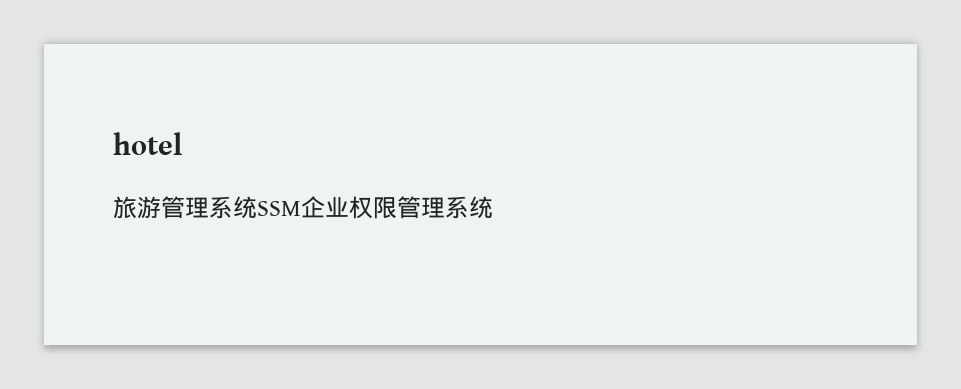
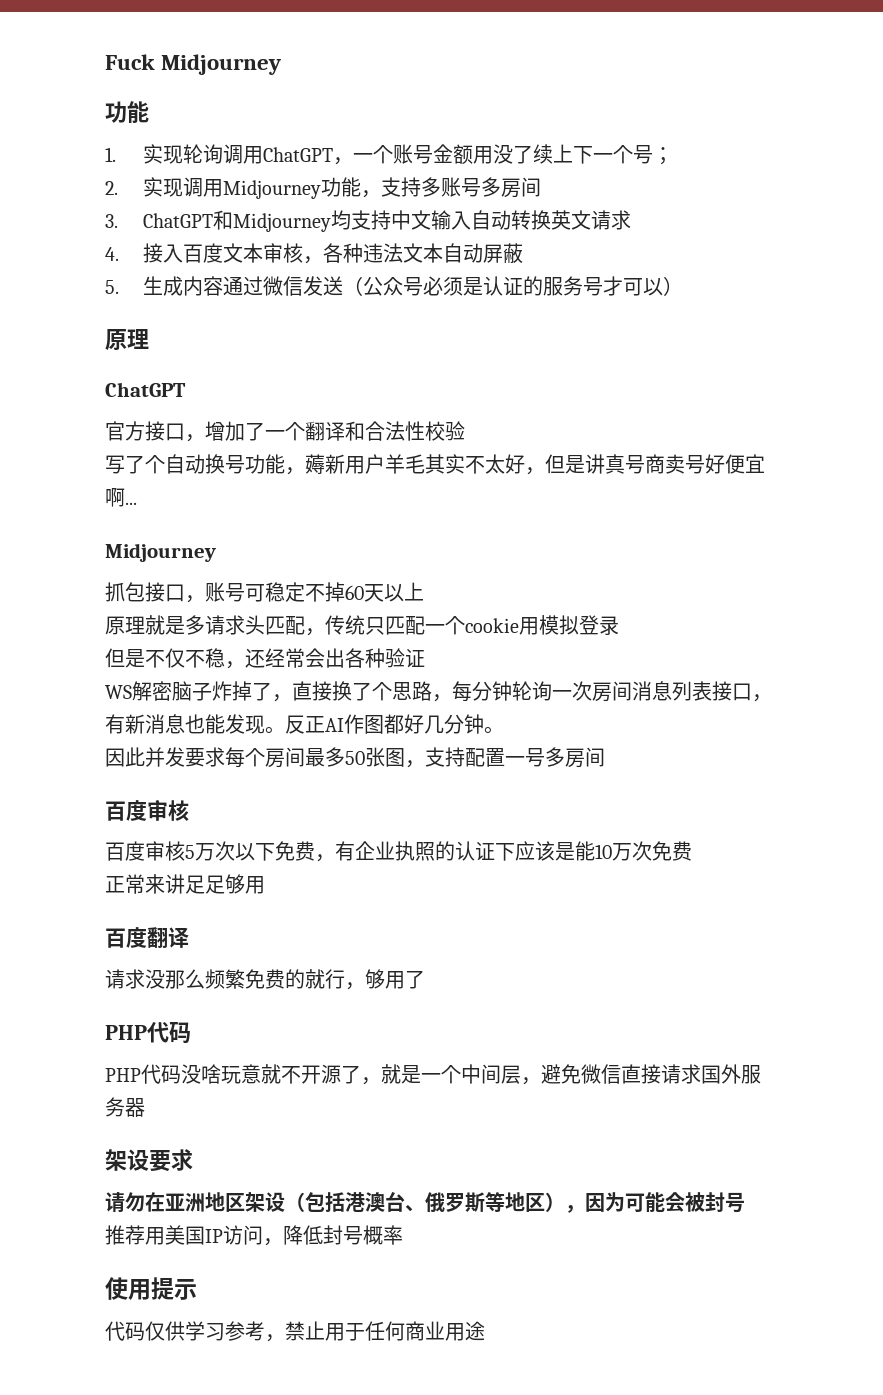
- hotel
- 旅游管理系统SSM企业权限管理系统
+ Fuck Midjourney
+ 功能
+ 1.实现轮询调用ChatGPT，一个账号金额用没了续上下一个号；
+ 2.实现调用Midjourney功能，支持多账号多房间
+ 3. ChatGPT和Midjourney均支持中文输入自动转换英文请求
+ 4.接入百度文本审核，各种违法文本自动屏蔽
+ 5.生成内容通过微信发送（公众号必须是认证的服务号才可以）
+ 原理
+ ChatGPT
+ 官方接口，增加了一个翻译和合法性校验
+ 写了个自动换号功能，薅新用户羊毛其实不太好，但是讲真号商卖号好便宜啊...
+ Midjourney
+ 抓包接口，账号可稳定不掉60天以上
+ 原理就是多请求头匹配，传统只匹配一个cookie用模拟登录
+ 但是不仅不稳，还经常会出各种验证
+ WS解密脑子炸掉了，直接换了个思路，每分钟轮询一次房间消息列表接口，有新消息也能发现。反正AI作图都好几分钟。
+ 因此并发要求每个房间最多50张图，支持配置一号多房间
+ 百度审核
+ 百度审核5万次以下免费，有企业执照的认证下应该是能10万次免费
+ 正常来讲足足够用
+ 百度翻译
+ 请求没那么频繁免费的就行，够用了
+ PHP代码
+ PHP代码没啥玩意就不开源了，就是一个中间层，避免微信直接请求国外服务器
+ 架设要求
+ 请勿在亚洲地区架设（包括港澳台、俄罗斯等地区），因为可能会被封号
+ 推荐用美国IP访问，降低封号概率
+ 使用提示
+ 代码仅供学习参考，禁止用于任何商业用途

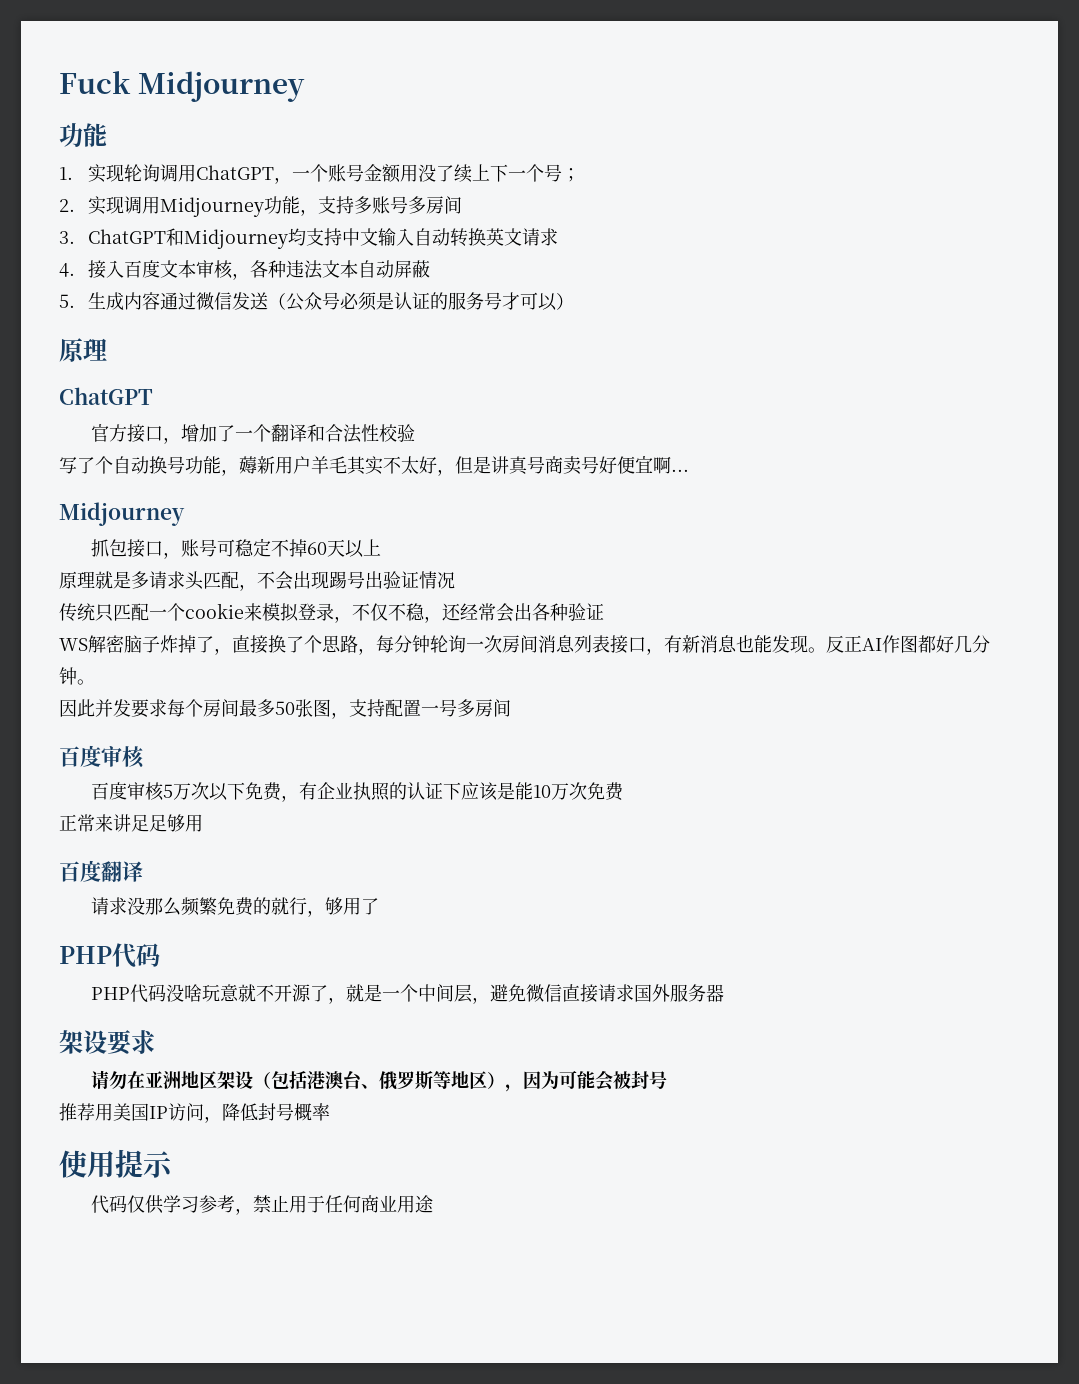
- 原理就是多请求头匹配，传统只匹配一个cookie用模拟登录
- 但是不仅不稳，还经常会出各种验证
+ 原理就是多请求头匹配，不会出现踢号出验证情况
+ 传统只匹配一个cookie来模拟登录，不仅不稳，还经常会出各种验证

